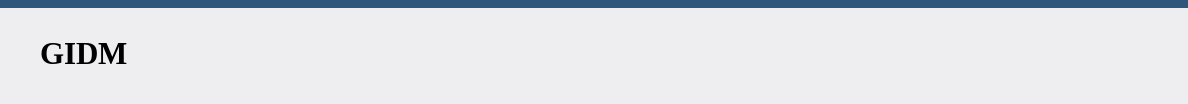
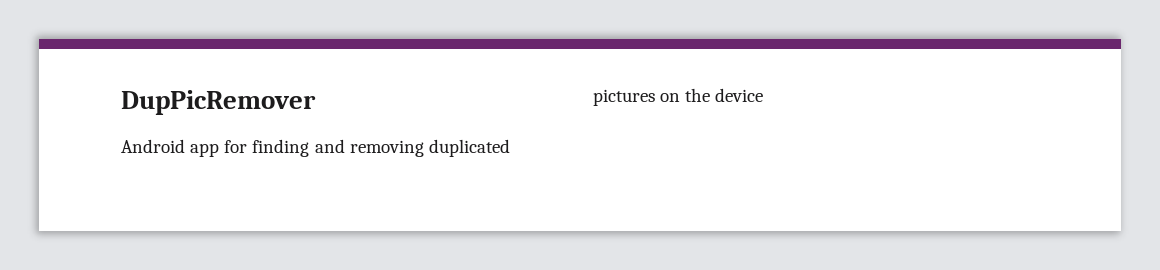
- GIDM
+ DupPicRemover
+ Android app for finding and removing duplicated pictures on the device

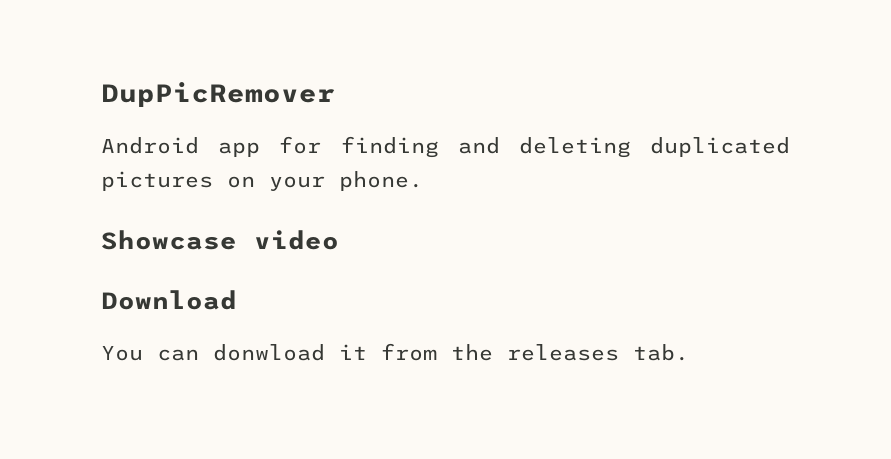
- Android app for finding and removing duplicated pictures on the device
+ Android app for finding and deleting duplicated pictures on your phone.
+ Showcase video
+ Download
+ You can donwload it from the releases tab.

